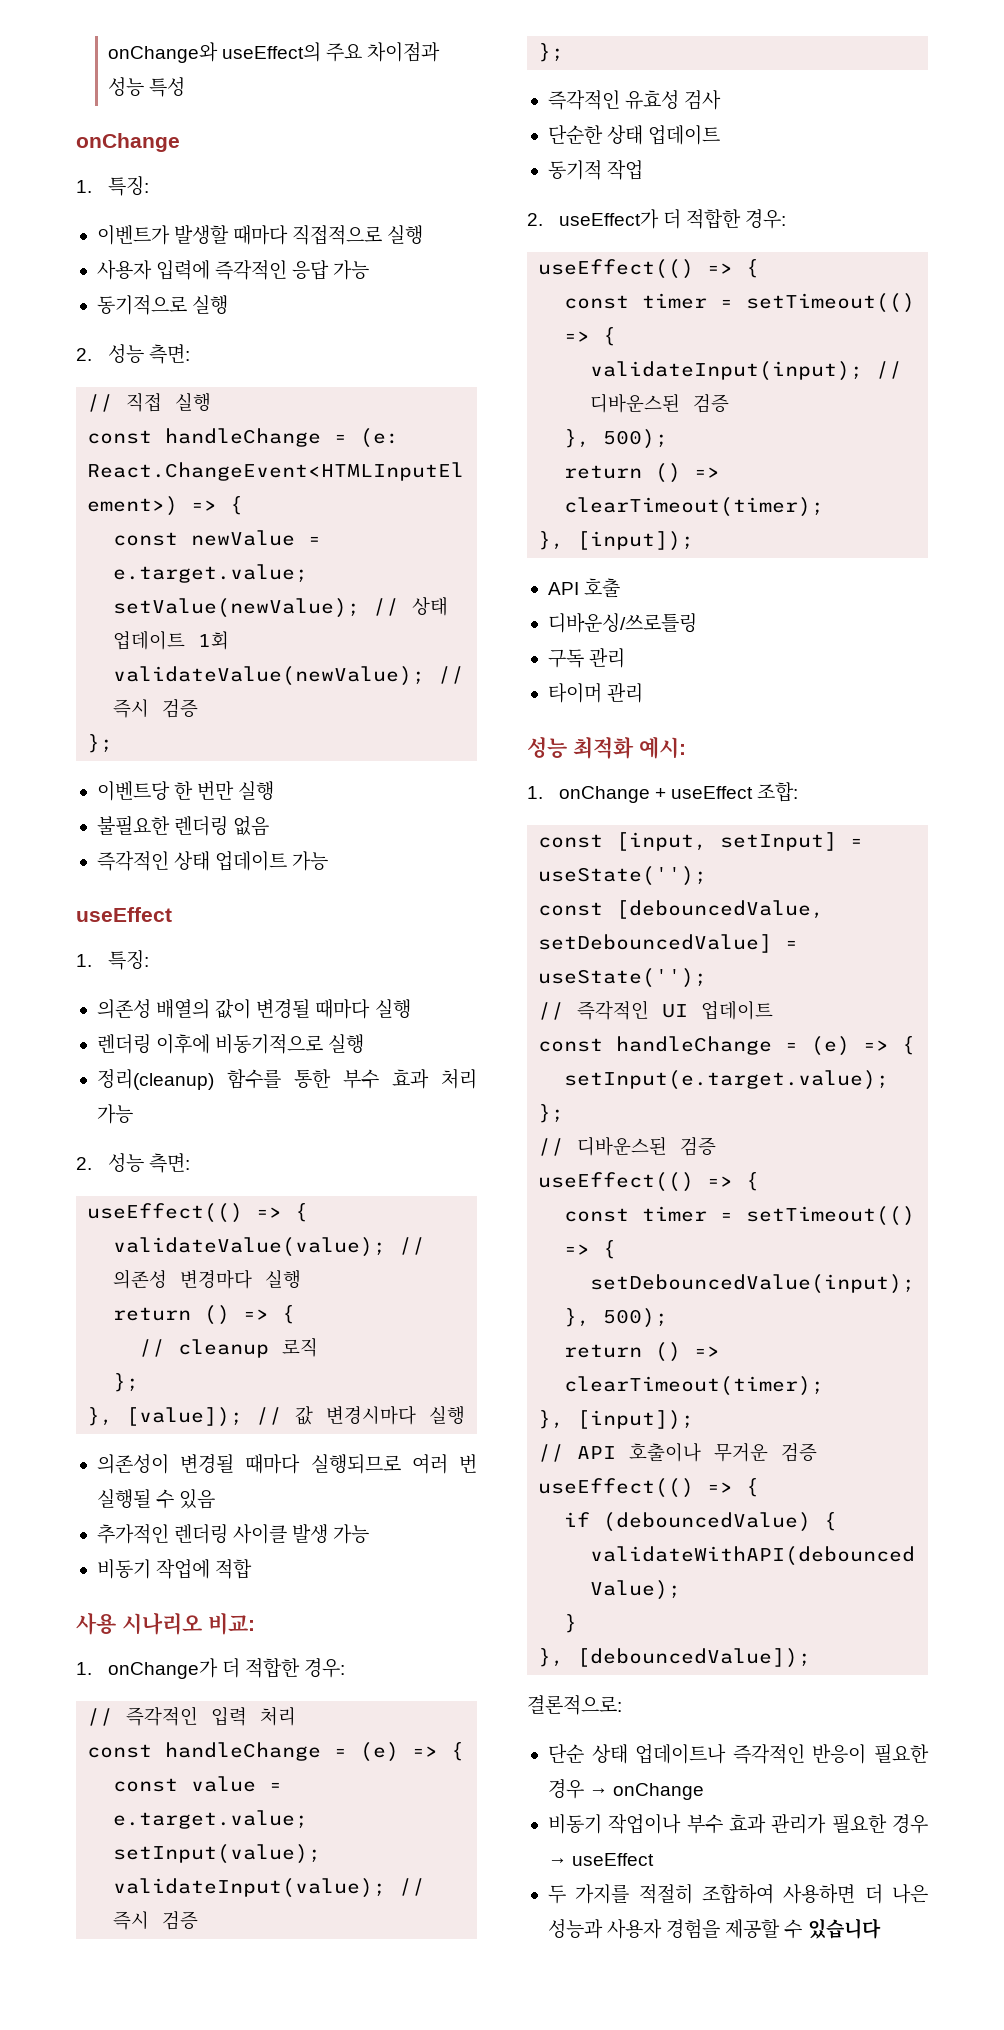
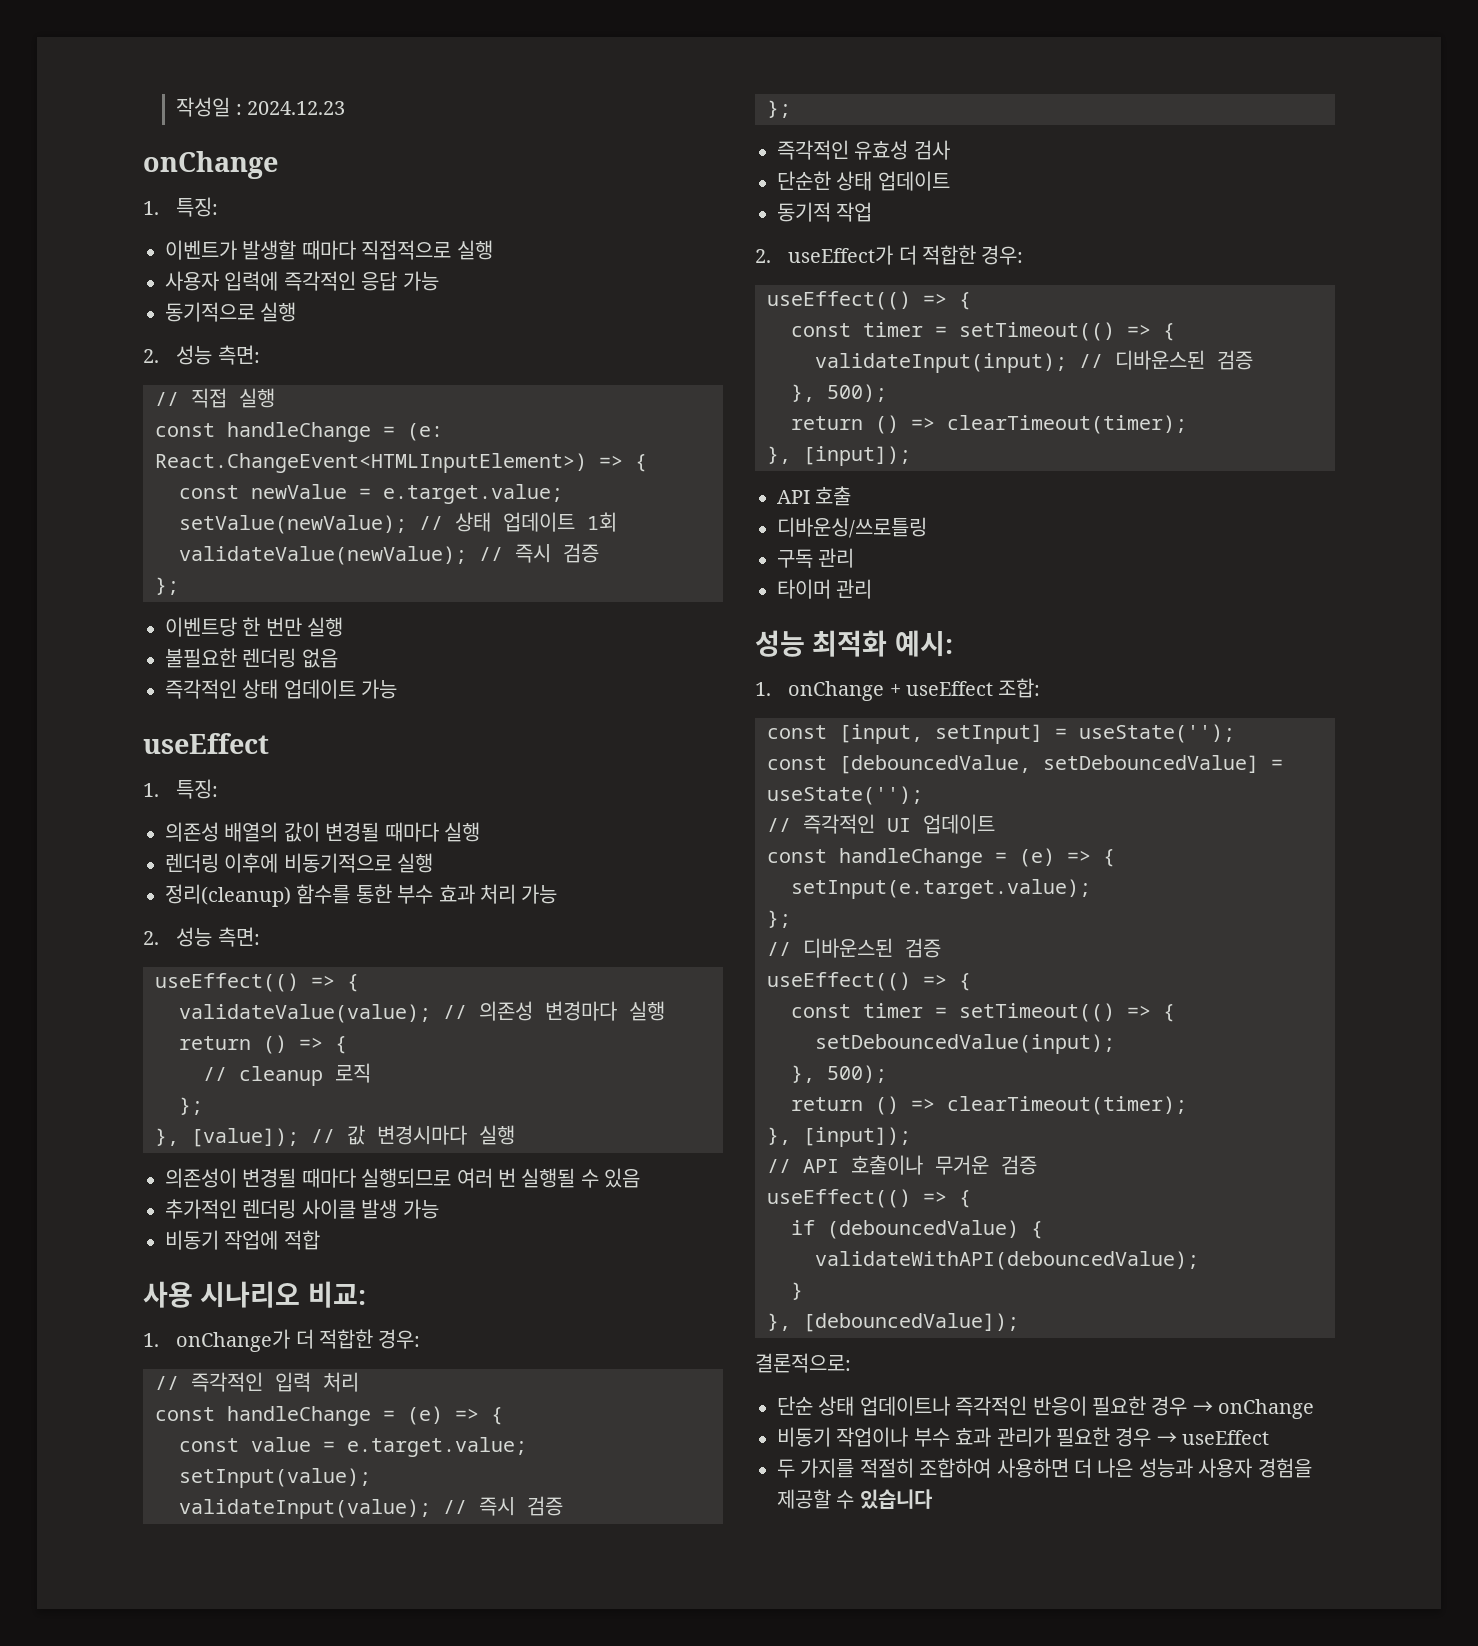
- onChange와 useEffect의 주요 차이점과 성능 특성
+ 작성일 : 2024.12.23

